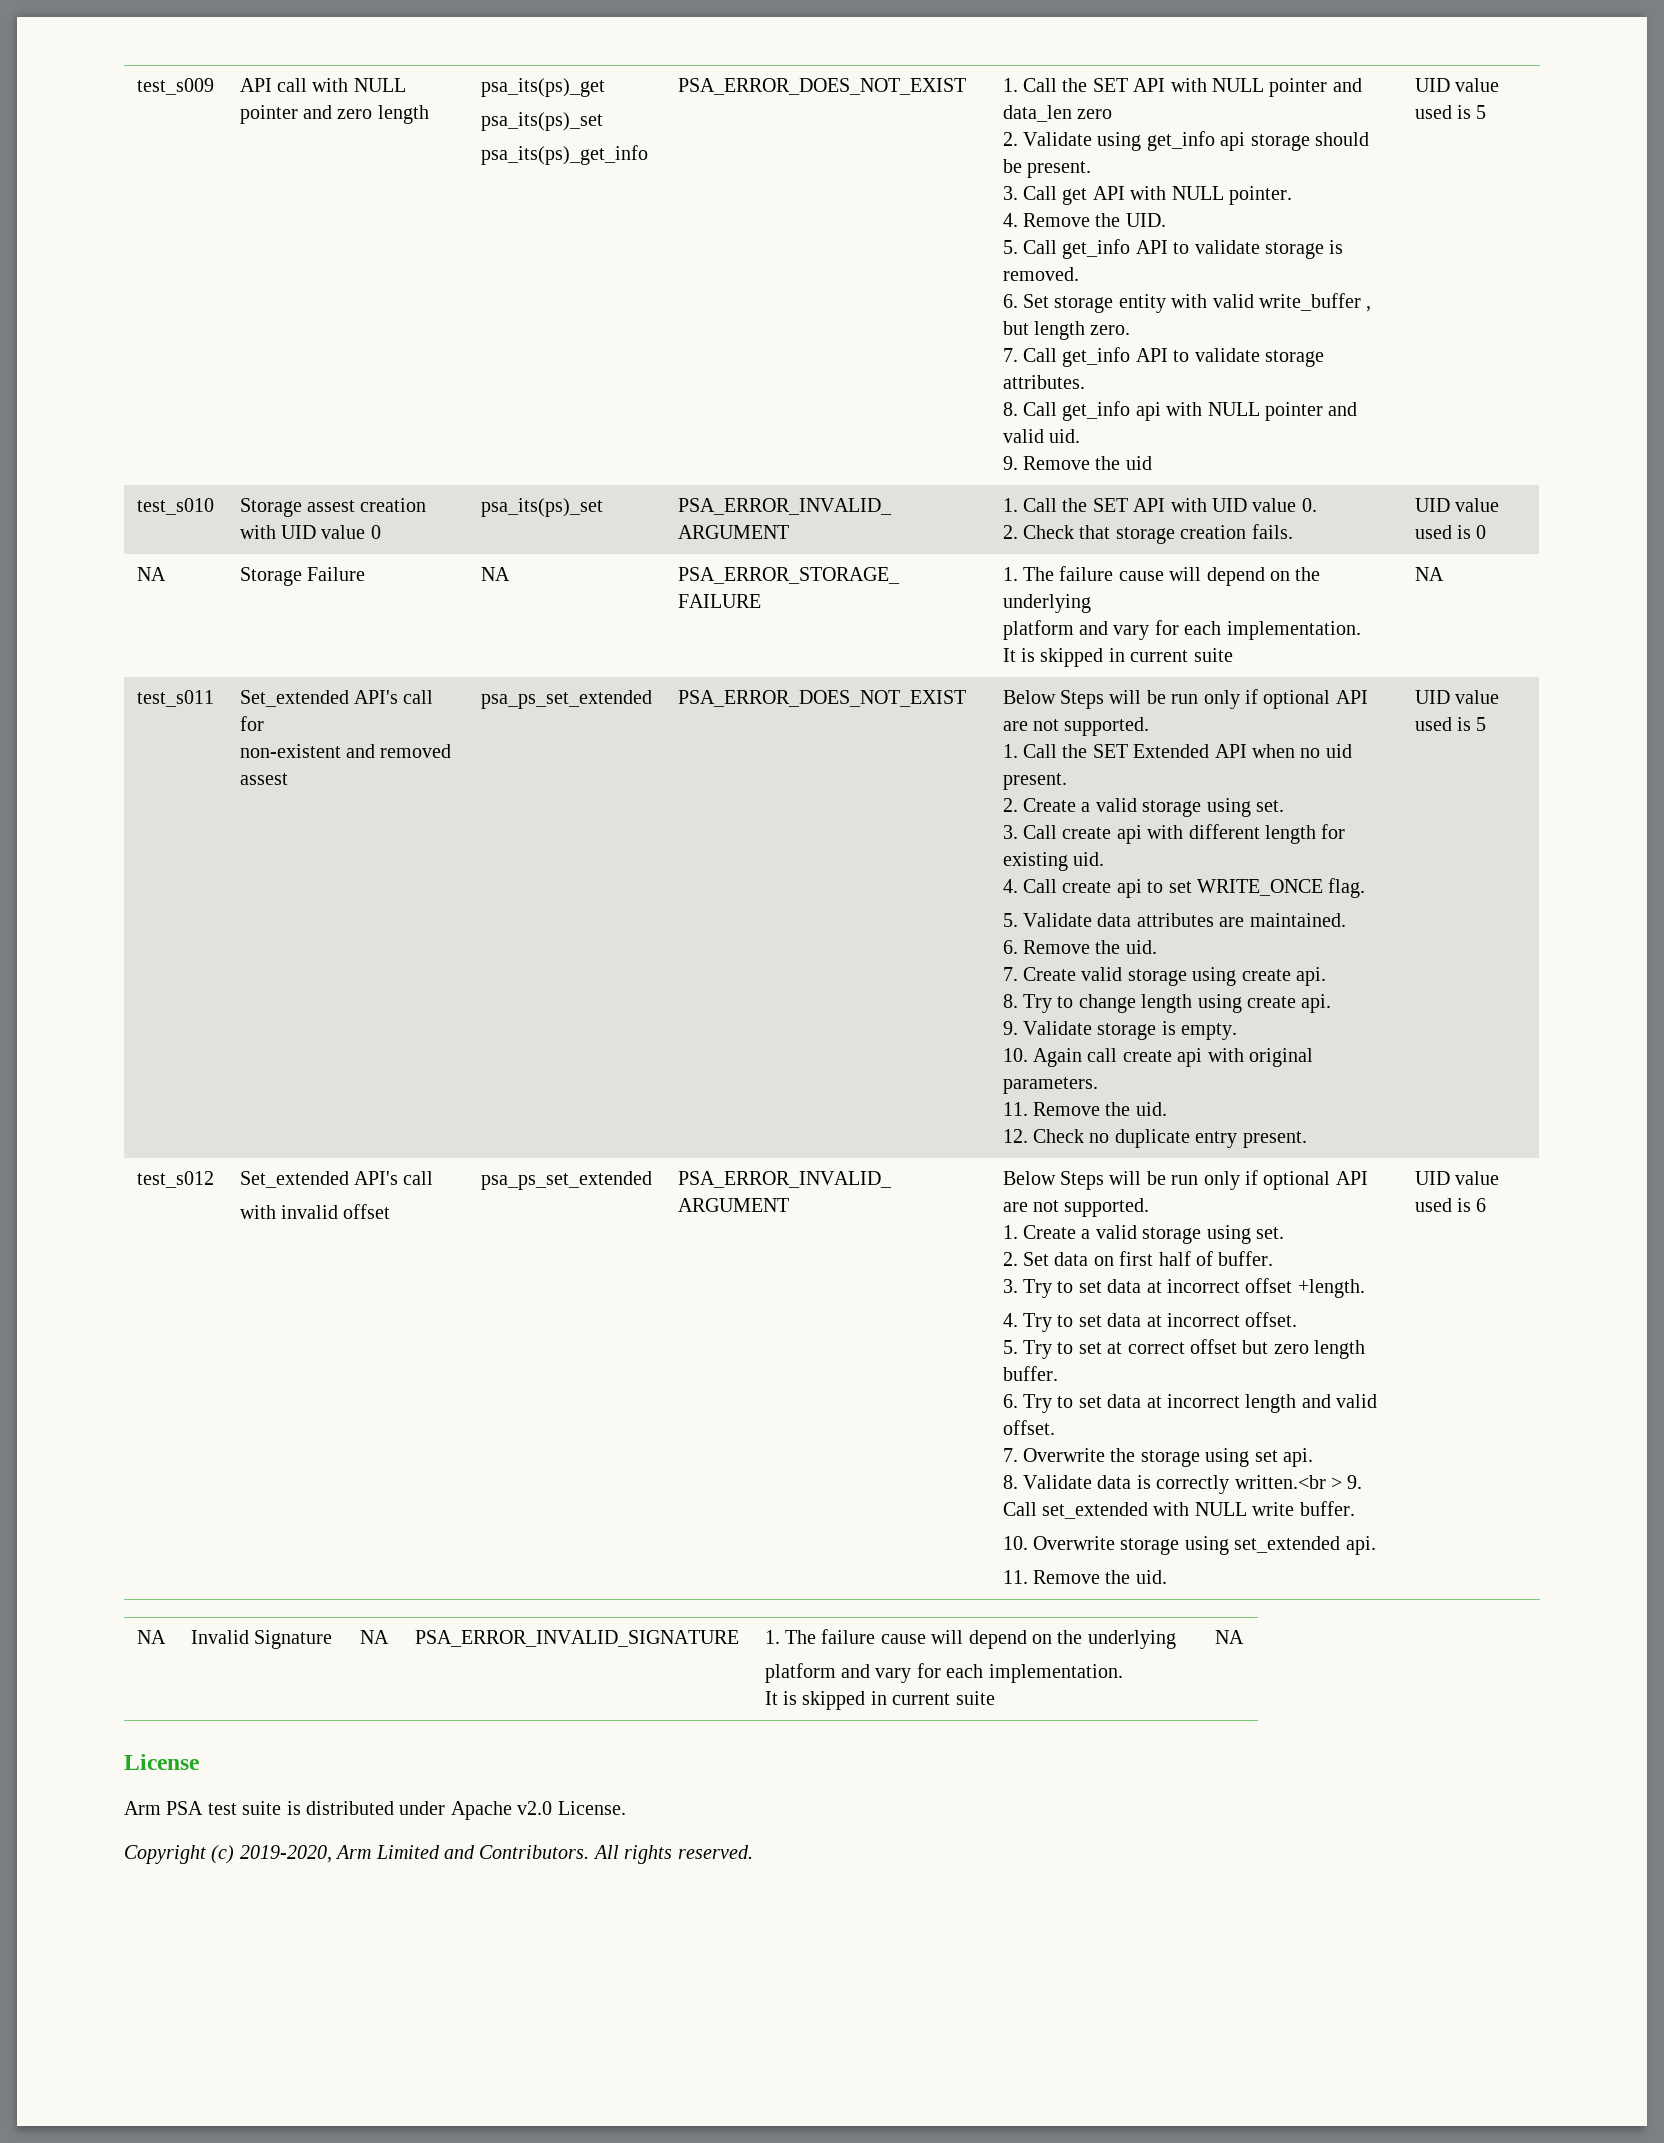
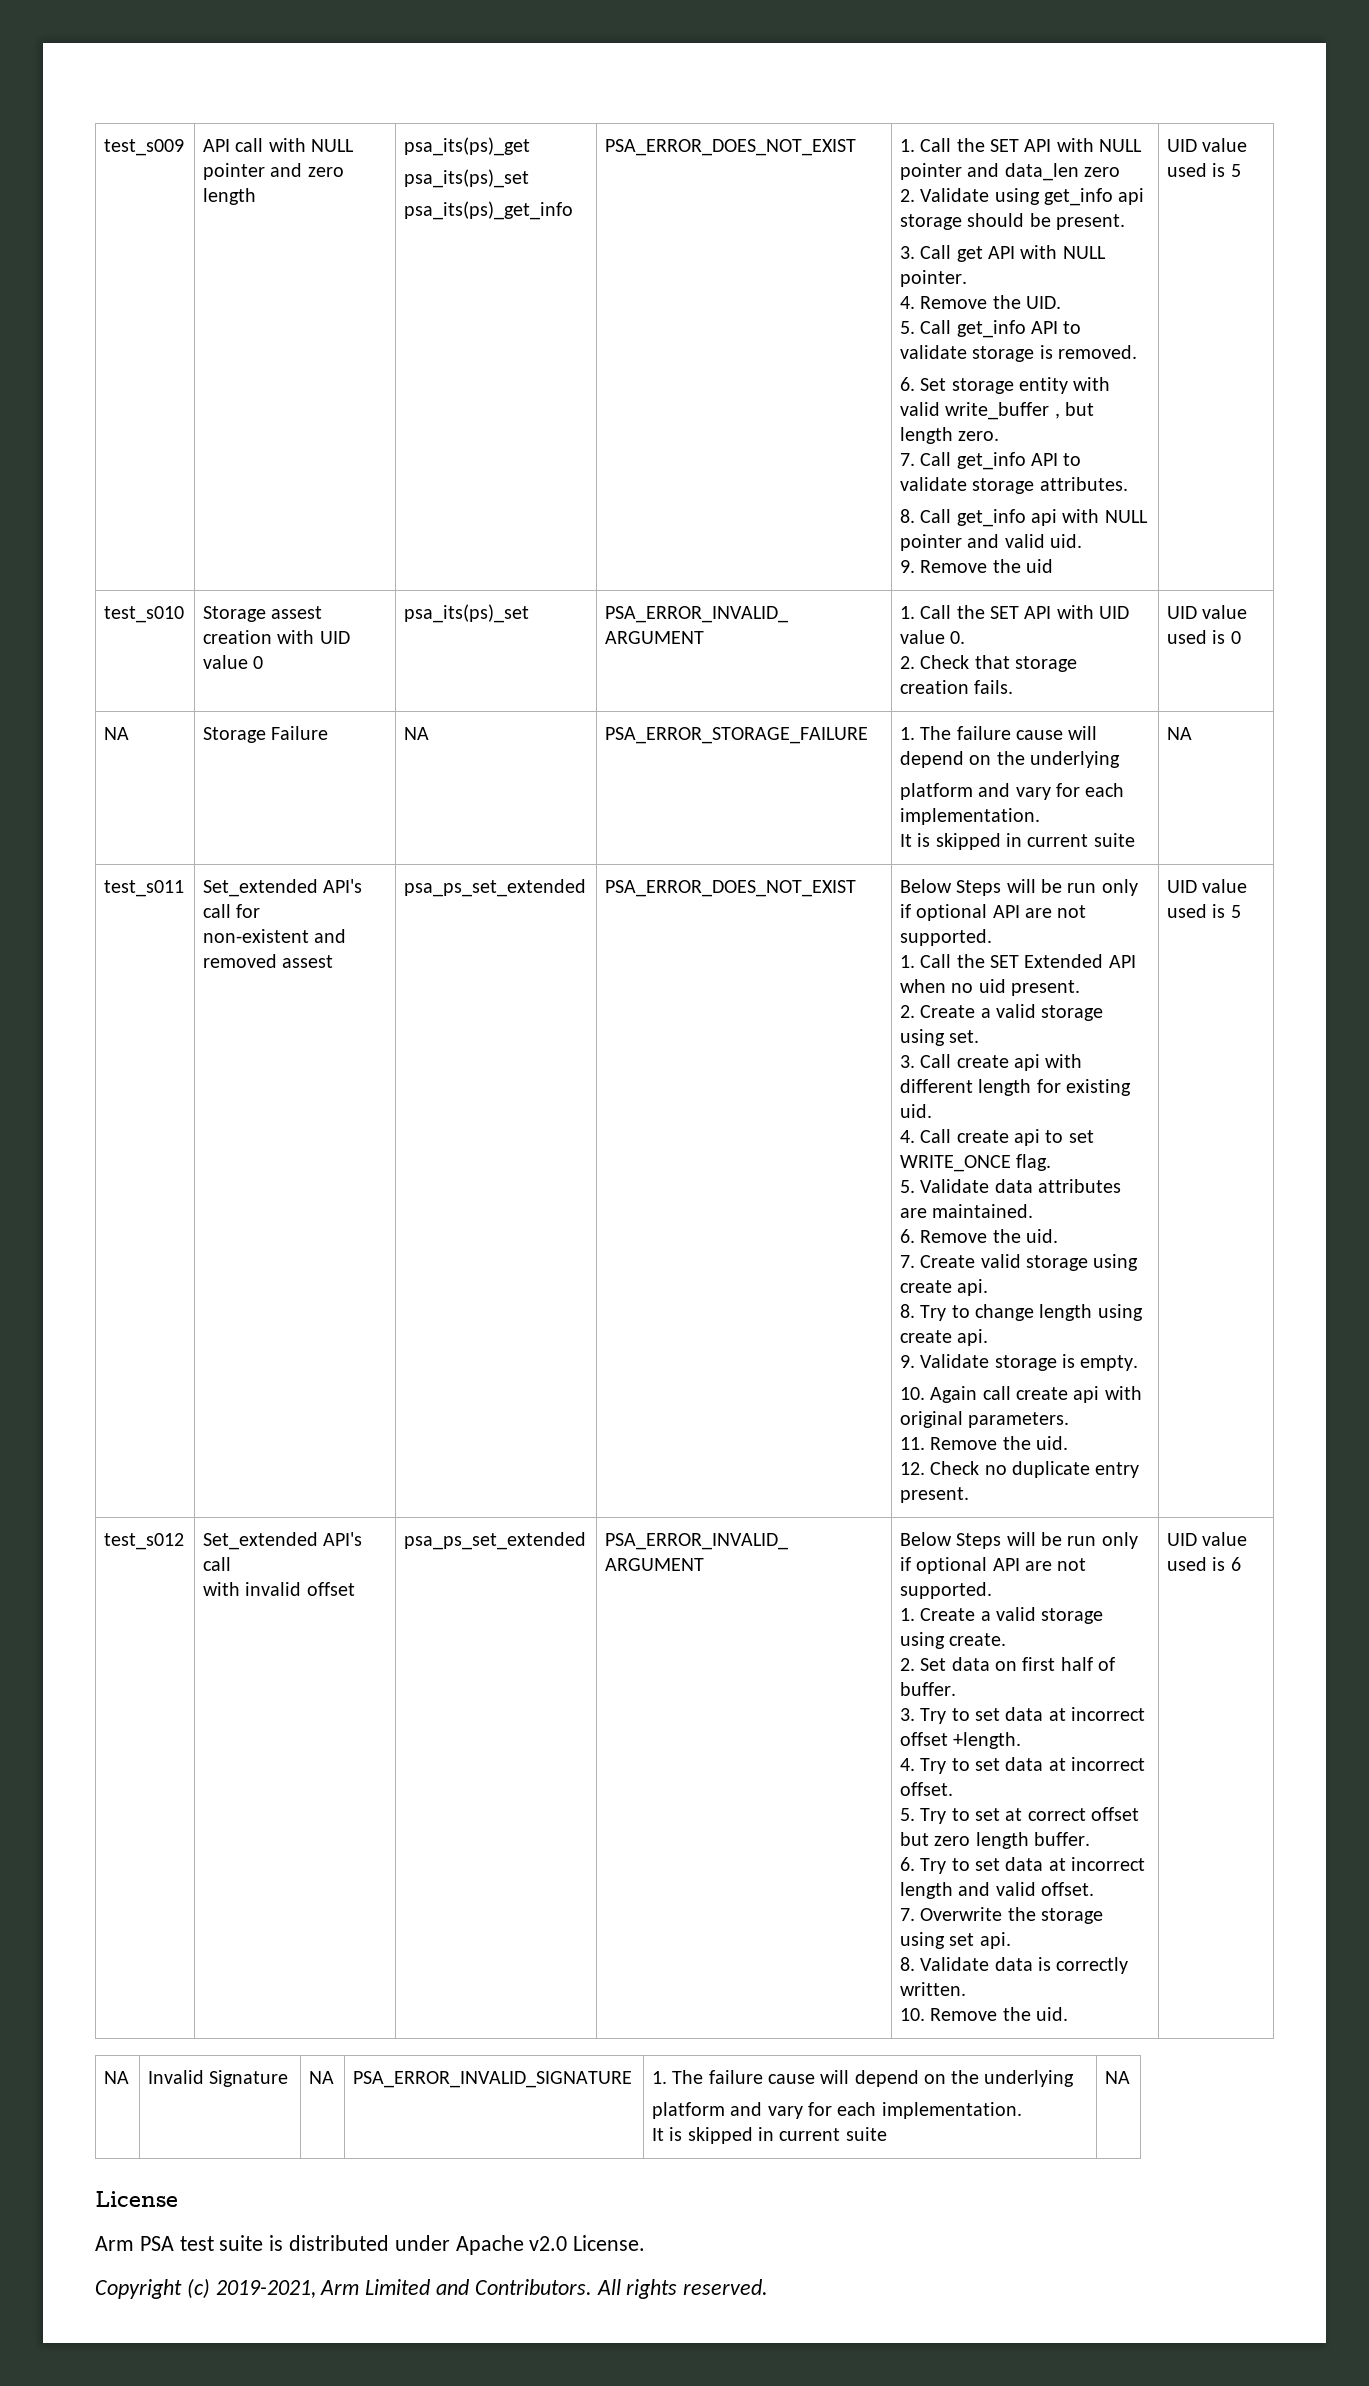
- 1. Create a valid storage using set.
+ 1. Create a valid storage using create.
- 8. Validate data is correctly written.<br > 9. Call set_extended with NULL write buffer.
- 10. Overwrite storage using set_extended api.
- 11. Remove the uid.
+ 8. Validate data is correctly written.
+ 10. Remove the uid.
- Copyright (c) 2019-2020, Arm Limited and Contributors.
+ Copyright (c) 2019-2021, Arm Limited and Contributors.

